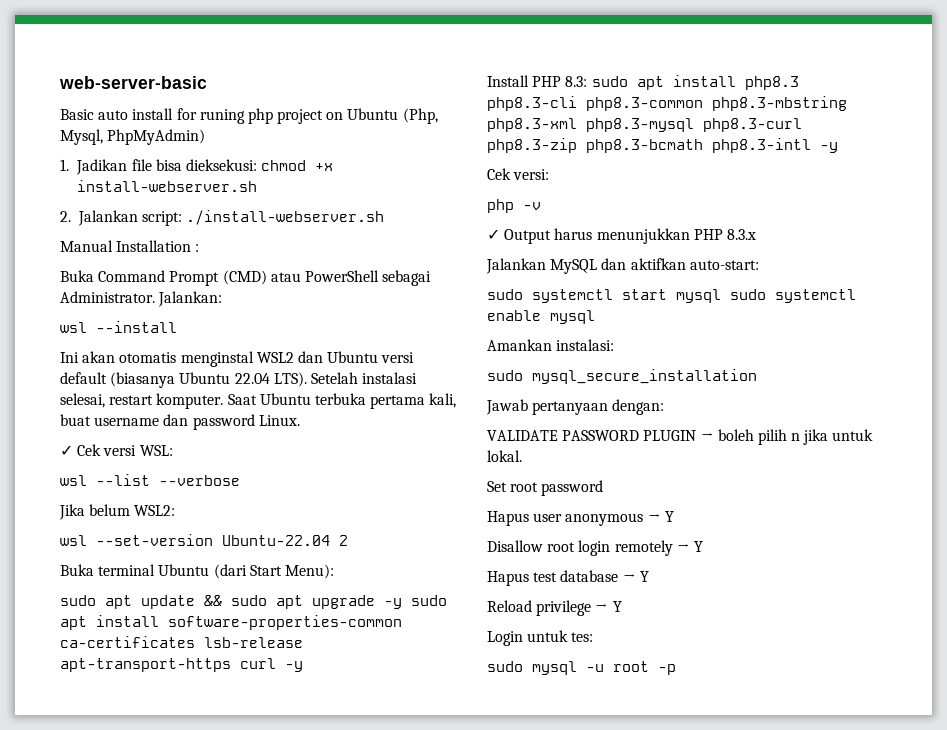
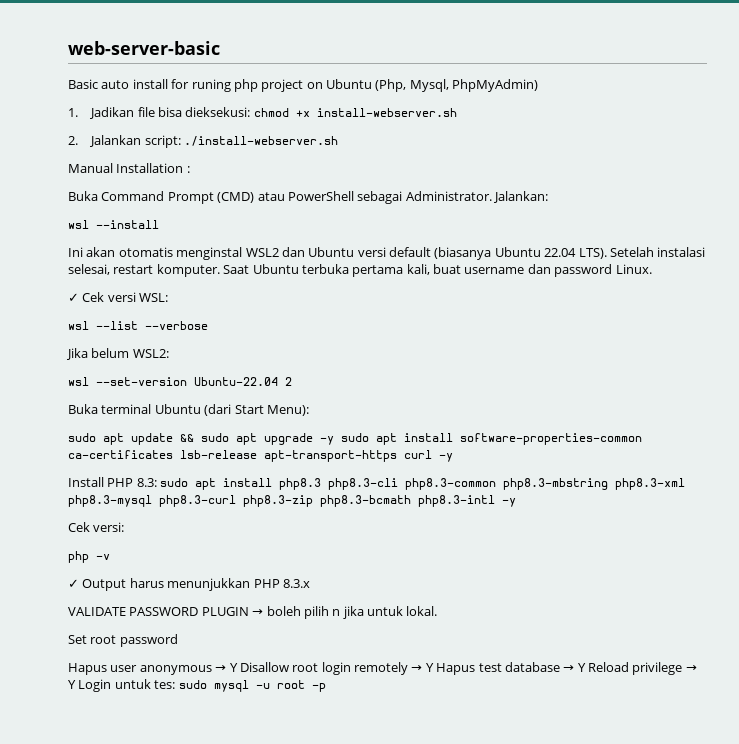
- Jalankan MySQL dan aktifkan auto-start:
- sudo systemctl start mysql sudo systemctl enable mysql
- Amankan instalasi:
- sudo mysql_secure_installation
- Jawab pertanyaan dengan:
- Hapus user anonymous → Y
- Disallow root login remotely → Y
- Hapus test database → Y
- Reload privilege → Y
- Login untuk tes:
- sudo mysql -u root -p
+ Hapus user anonymous → Y Disallow root login remotely → Y Hapus test database → Y Reload privilege → Y Login untuk tes: sudo mysql -u root -p

